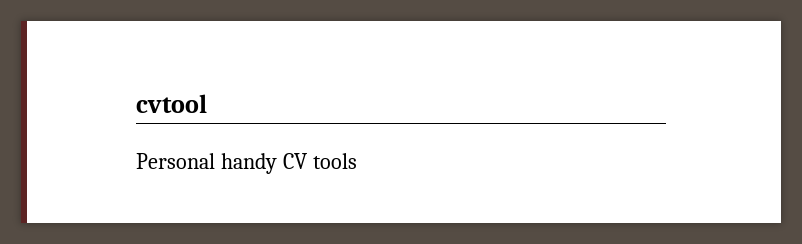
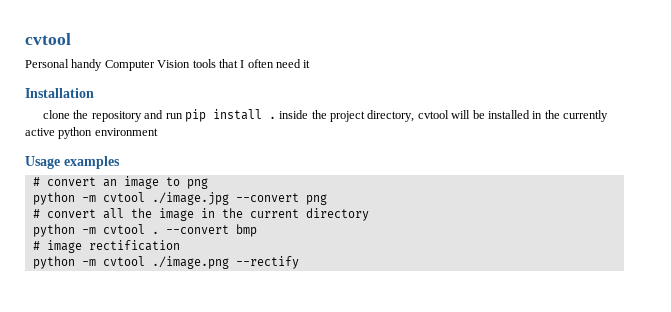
- Personal handy CV tools
+ Personal handy Computer Vision tools that I often need it
+ Installation
+ clone the repository and run pip install . inside the project directory, cvtool will be installed in the currently active python environment
+ Usage examples
+ # convert an image to png
+ python -m cvtool ./image.jpg --convert png
+ # convert all the image in the current directory
+ python -m cvtool . --convert bmp
+ # image rectification
+ python -m cvtool ./image.png --rectify

